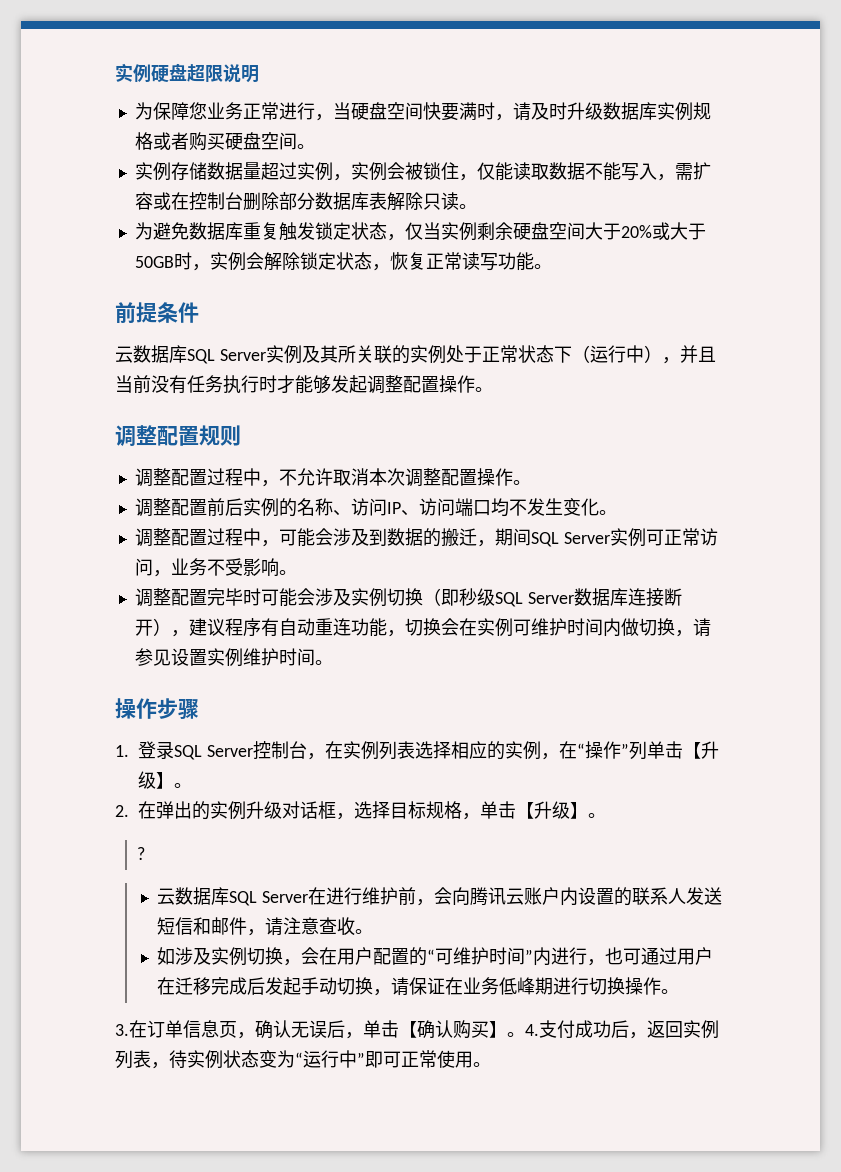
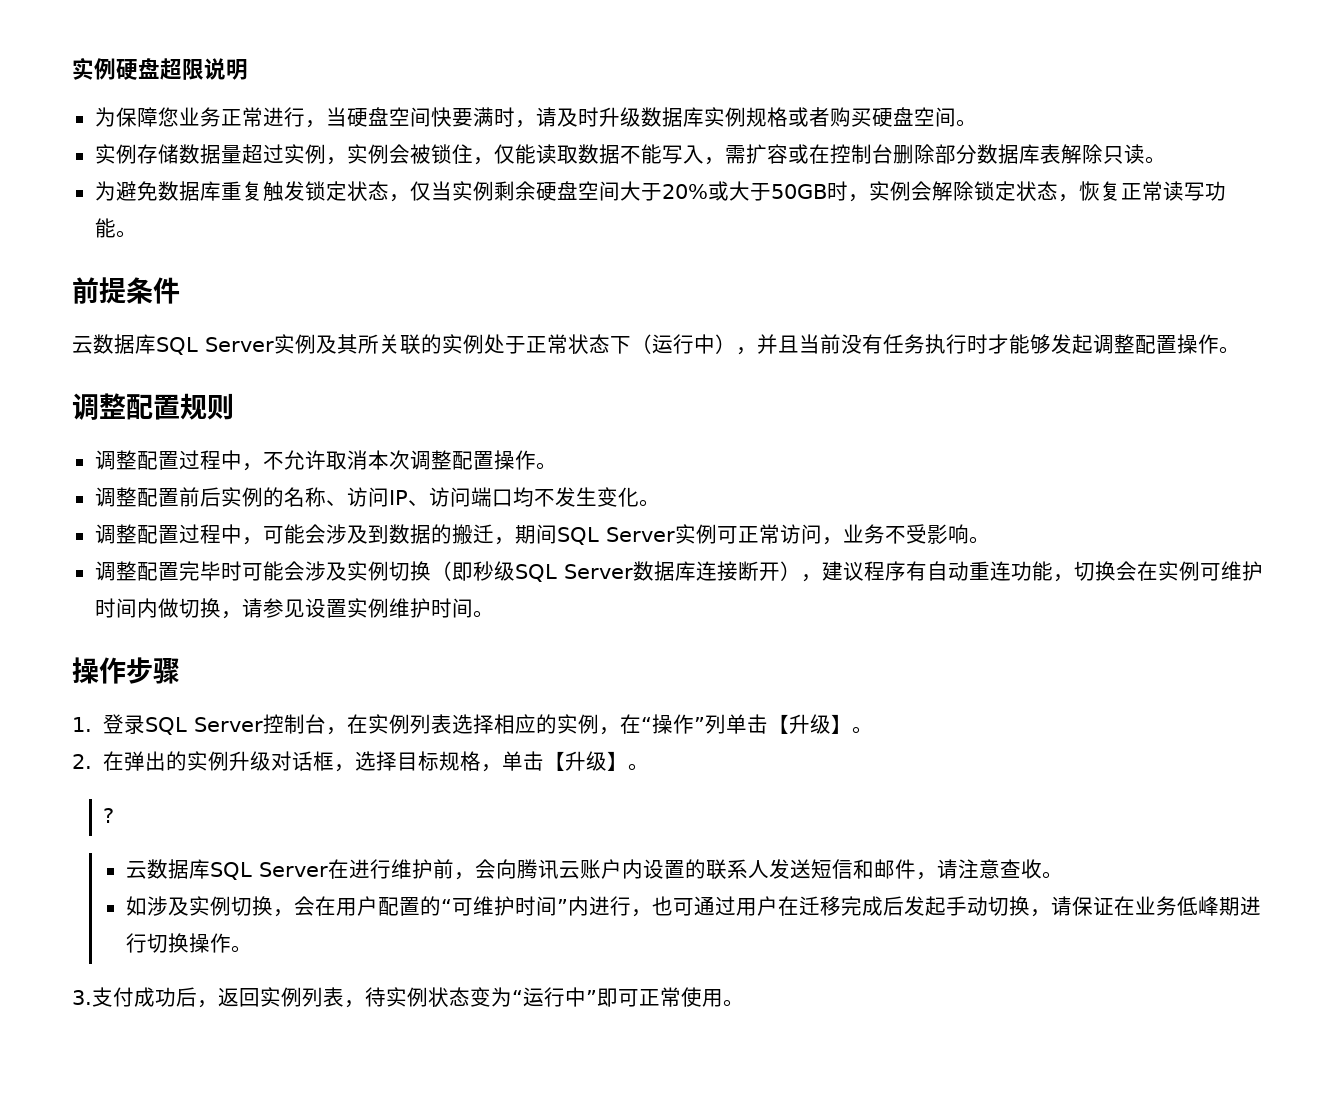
- 3.在订单信息页，确认无误后，单击【确认购买】。4.支付成功后，返回实例列表，待实例状态变为“运行中”即可正常使用。
+ 3.支付成功后，返回实例列表，待实例状态变为“运行中”即可正常使用。

